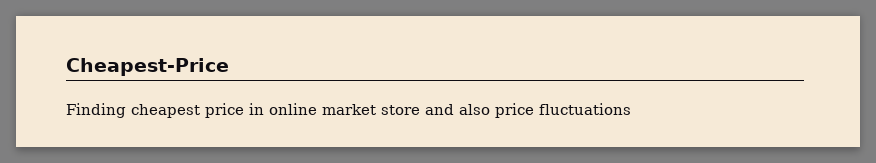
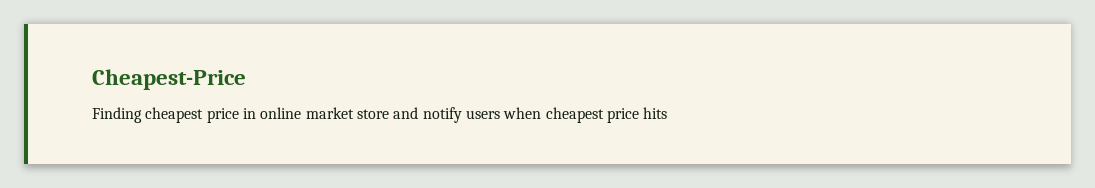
- Finding cheapest price in online market store and also price fluctuations
+ Finding cheapest price in online market store and notify users when cheapest price hits

